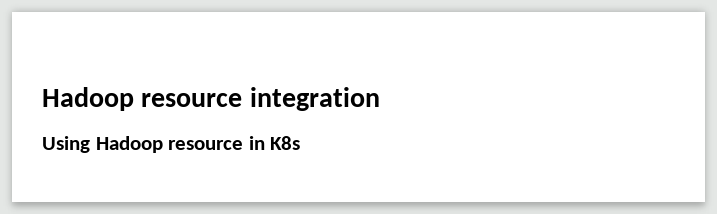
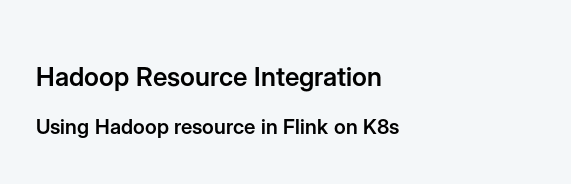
- Hadoop resource integration
+ Hadoop Resource Integration
- Using Hadoop resource in K8s
+ Using Hadoop resource in Flink on K8s

